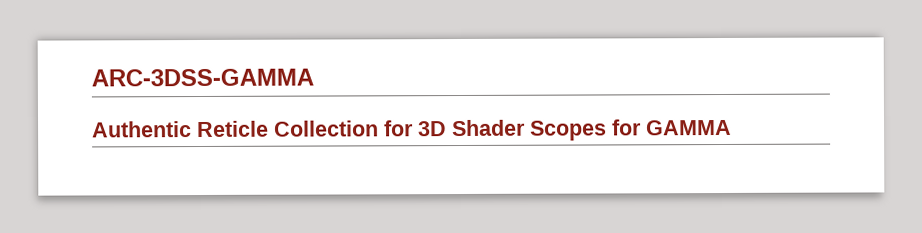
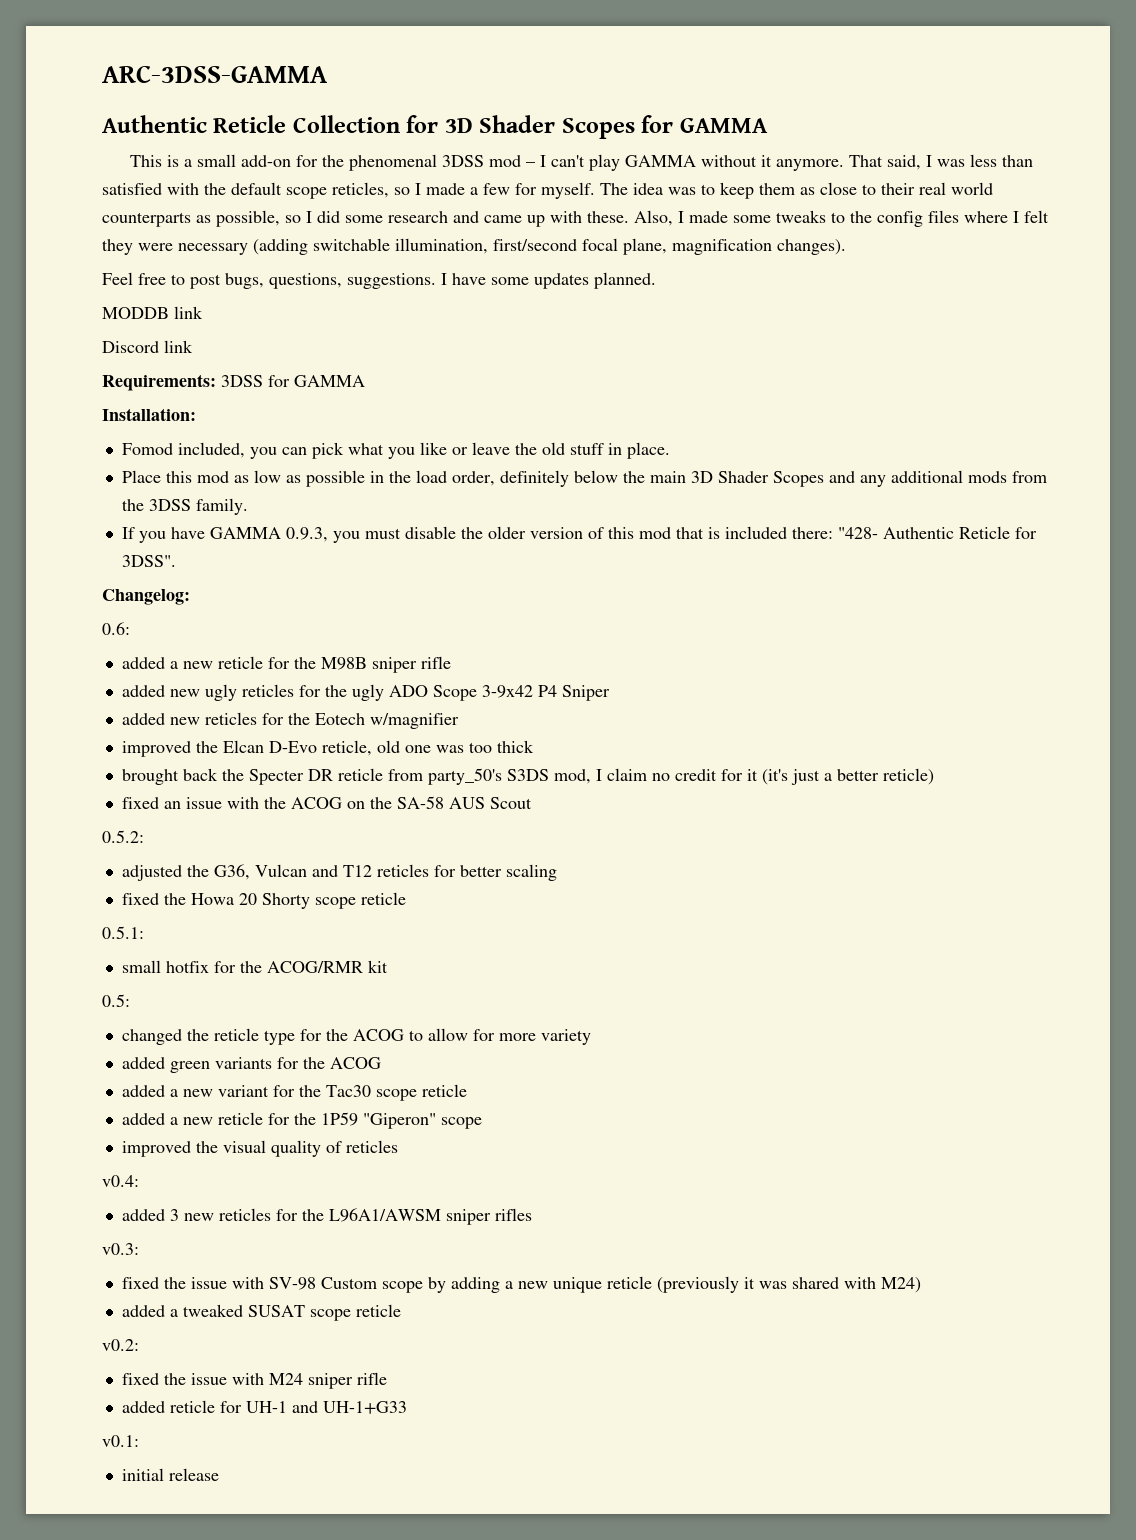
+ This is a small add-on for the phenomenal 3DSS mod – I can't play GAMMA without it anymore. That said, I was less than satisfied with the default scope reticles, so I made a few for myself. The idea was to keep them as close to their real world counterparts as possible, so I did some research and came up with these. Also, I made some tweaks to the config files where I felt they were necessary (adding switchable illumination, first/second focal plane, magnification changes).
+ Feel free to post bugs, questions, suggestions. I have some updates planned.
+ MODDB link
+ Discord link
+ Requirements: 3DSS for GAMMA
+ Installation:
+ Fomod included, you can pick what you like or leave the old stuff in place.
+ Place this mod as low as possible in the load order, definitely below the main 3D Shader Scopes and any additional mods from the 3DSS family.
+ If you have GAMMA 0.9.3, you must disable the older version of this mod that is included there: "428- Authentic Reticle for 3DSS".
+ Changelog:
+ 0.6:
+ added a new reticle for the M98B sniper rifle
+ added new ugly reticles for the ugly ADO Scope 3-9x42 P4 Sniper
+ added new reticles for the Eotech w/magnifier
+ improved the Elcan D-Evo reticle, old one was too thick
+ brought back the Specter DR reticle from party_50's S3DS mod, I claim no credit for it (it's just a better reticle)
+ fixed an issue with the ACOG on the SA-58 AUS Scout
+ 0.5.2:
+ adjusted the G36, Vulcan and T12 reticles for better scaling
+ fixed the Howa 20 Shorty scope reticle
+ 0.5.1:
+ small hotfix for the ACOG/RMR kit
+ 0.5:
+ changed the reticle type for the ACOG to allow for more variety
+ added green variants for the ACOG
+ added a new variant for the Tac30 scope reticle
+ added a new reticle for the 1P59 "Giperon" scope
+ improved the visual quality of reticles
+ v0.4:
+ added 3 new reticles for the L96A1/AWSM sniper rifles
+ v0.3:
+ fixed the issue with SV-98 Custom scope by adding a new unique reticle (previously it was shared with M24)
+ added a tweaked SUSAT scope reticle
+ v0.2:
+ fixed the issue with M24 sniper rifle
+ added reticle for UH-1 and UH-1+G33
+ v0.1:
+ initial release

